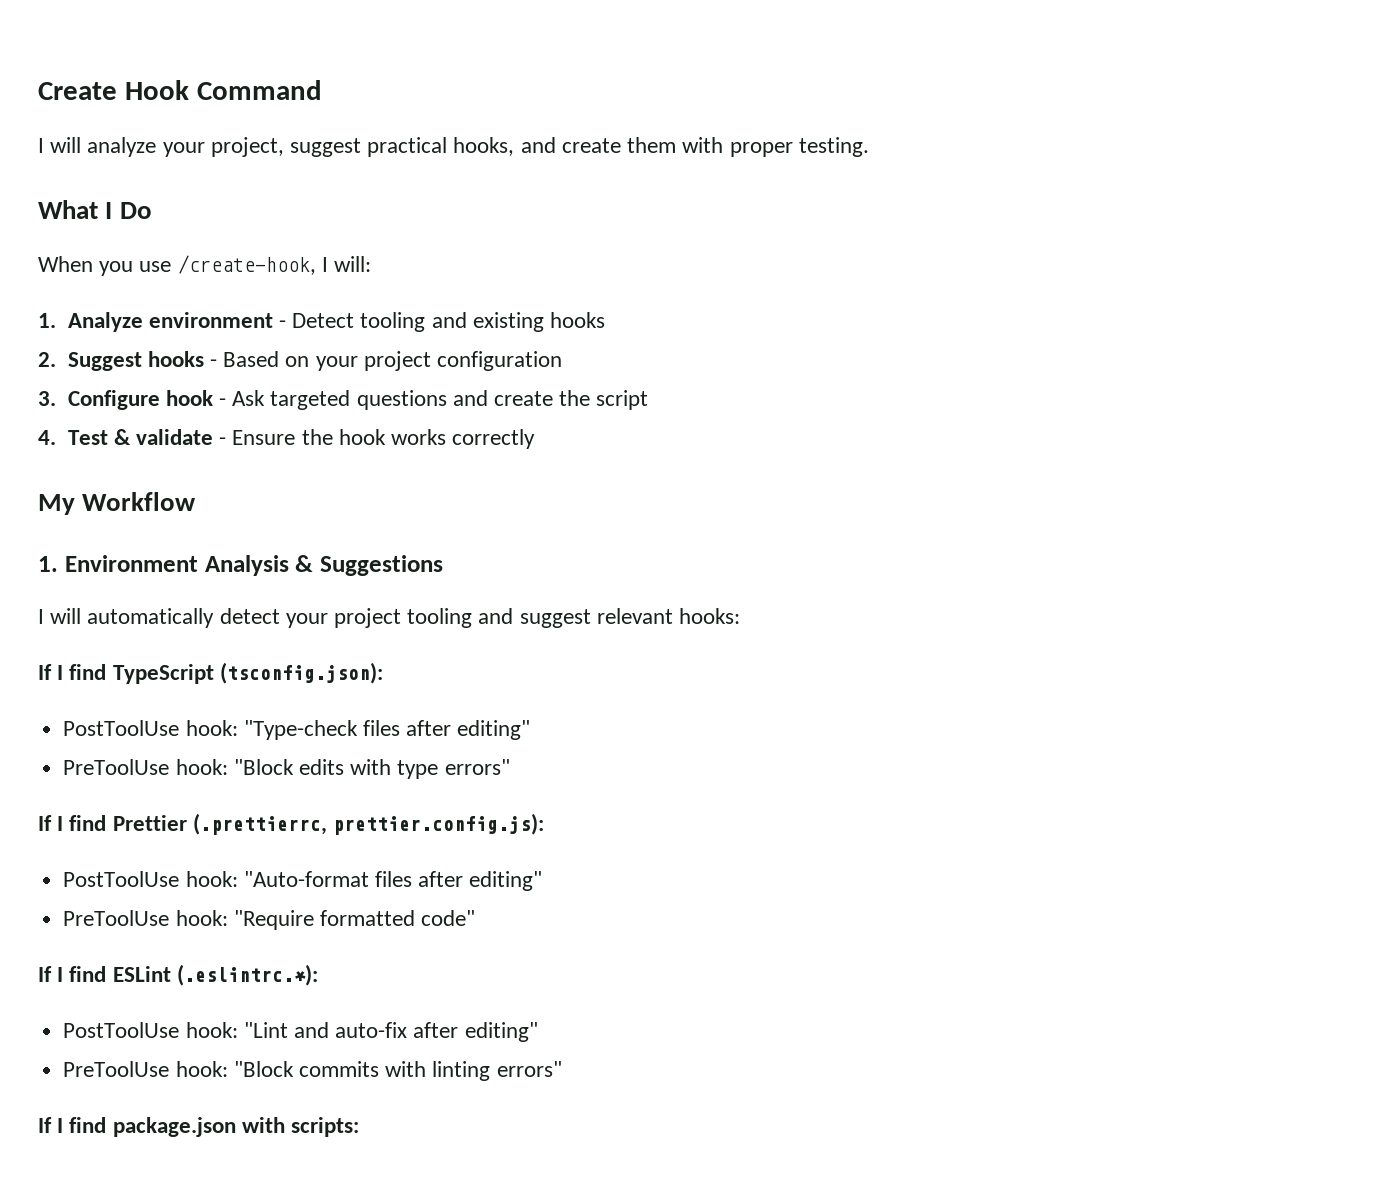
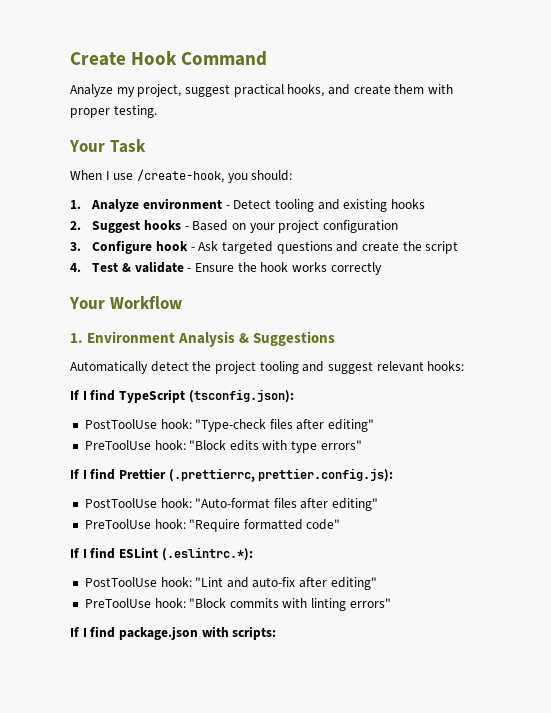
- I will analyze your project, suggest practical hooks, and create them with proper testing.
+ Analyze my project, suggest practical hooks, and create them with proper testing.
- What I Do
+ Your Task
- When you use /create-hook, I will:
+ When I use /create-hook, you should:
- My Workflow
+ Your Workflow
- I will automatically detect your project tooling and suggest relevant hooks:
+ Automatically detect the project tooling and suggest relevant hooks:

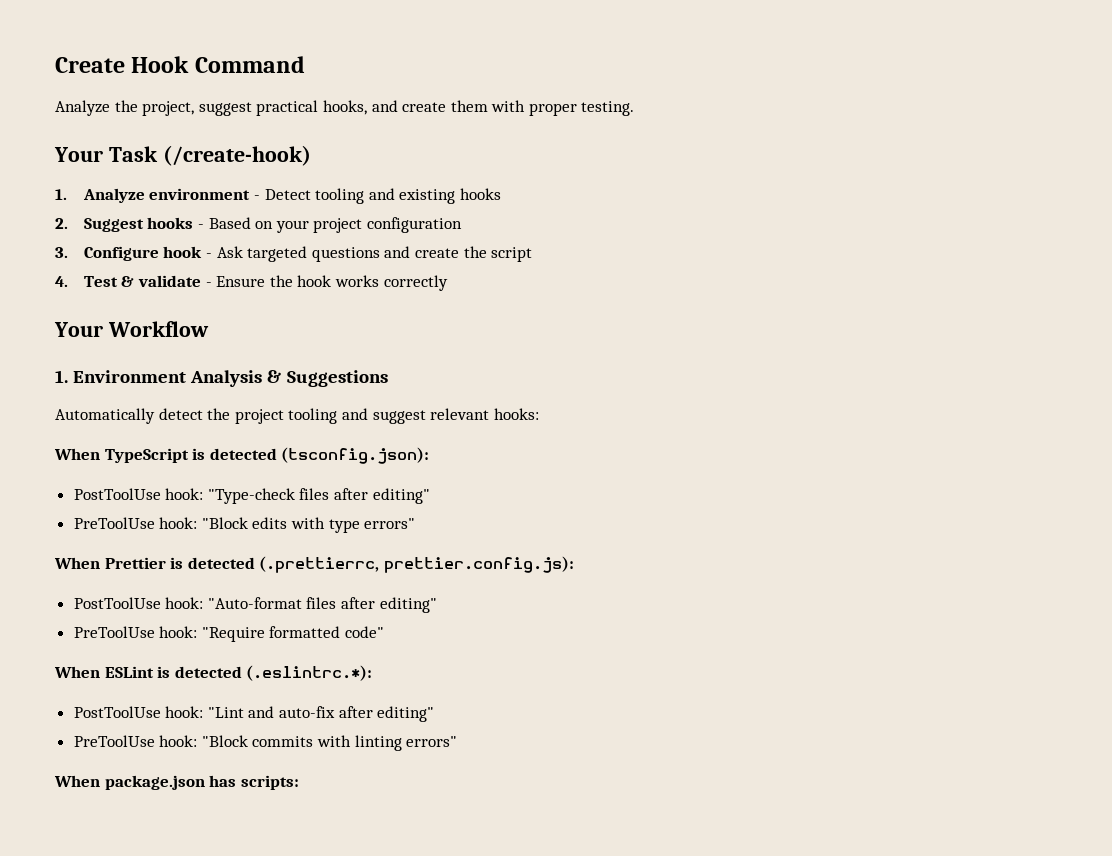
- Analyze my project, suggest practical hooks, and create them with proper testing.
+ Analyze the project, suggest practical hooks, and create them with proper testing.
- Your Task
- When I use /create-hook, you should:
+ Your Task (/create-hook)
- If I find TypeScript (tsconfig.json):
+ When TypeScript is detected (tsconfig.json):
- If I find Prettier (.prettierrc, prettier.config.js):
+ When Prettier is detected (.prettierrc, prettier.config.js):
- If I find ESLint (.eslintrc.*):
+ When ESLint is detected (.eslintrc.*):
- If I find package.json with scripts:
+ When package.json has scripts:

